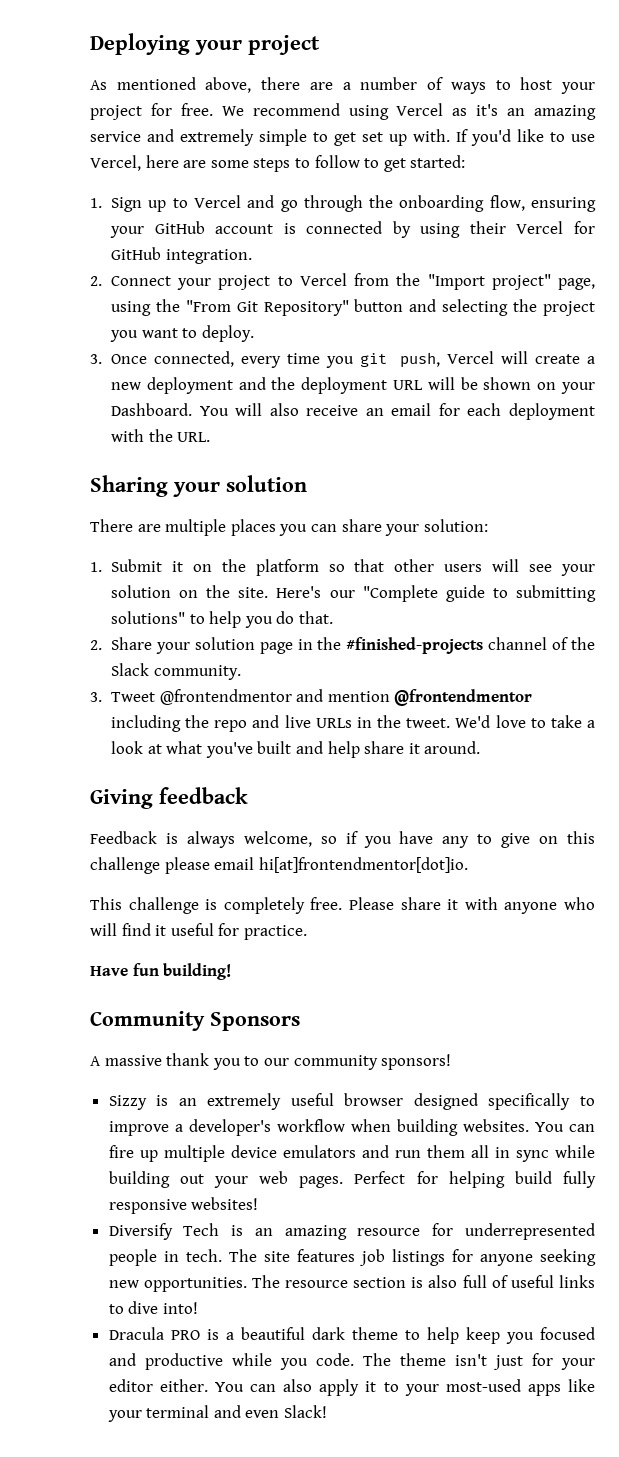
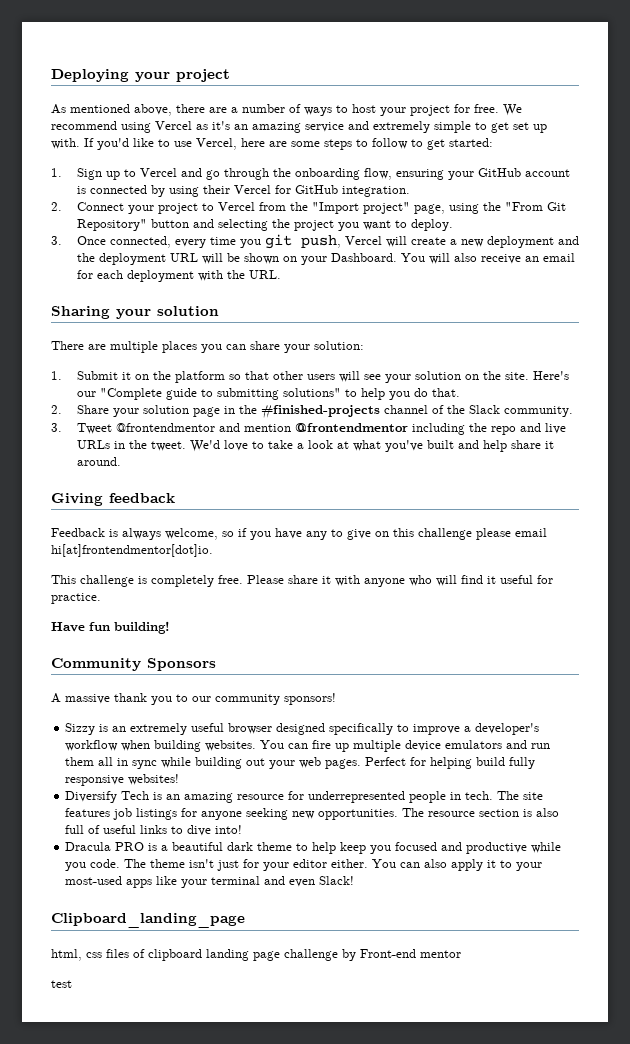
+ Clipboard_landing_page
+ html, css files of clipboard landing page challenge by Front-end mentor
+ test

